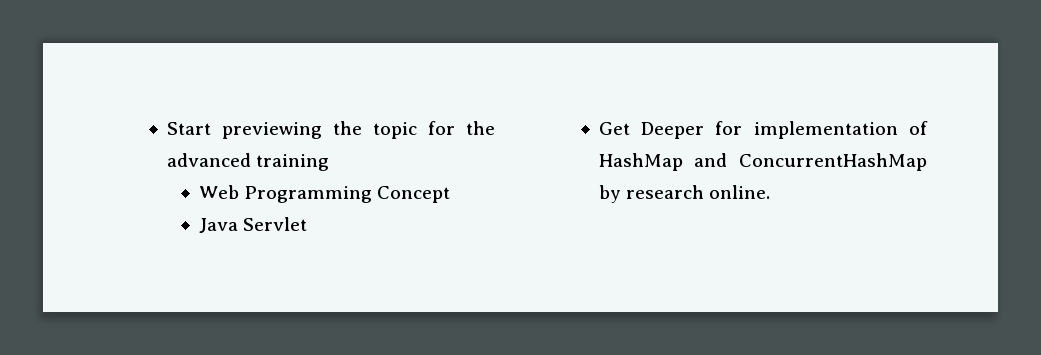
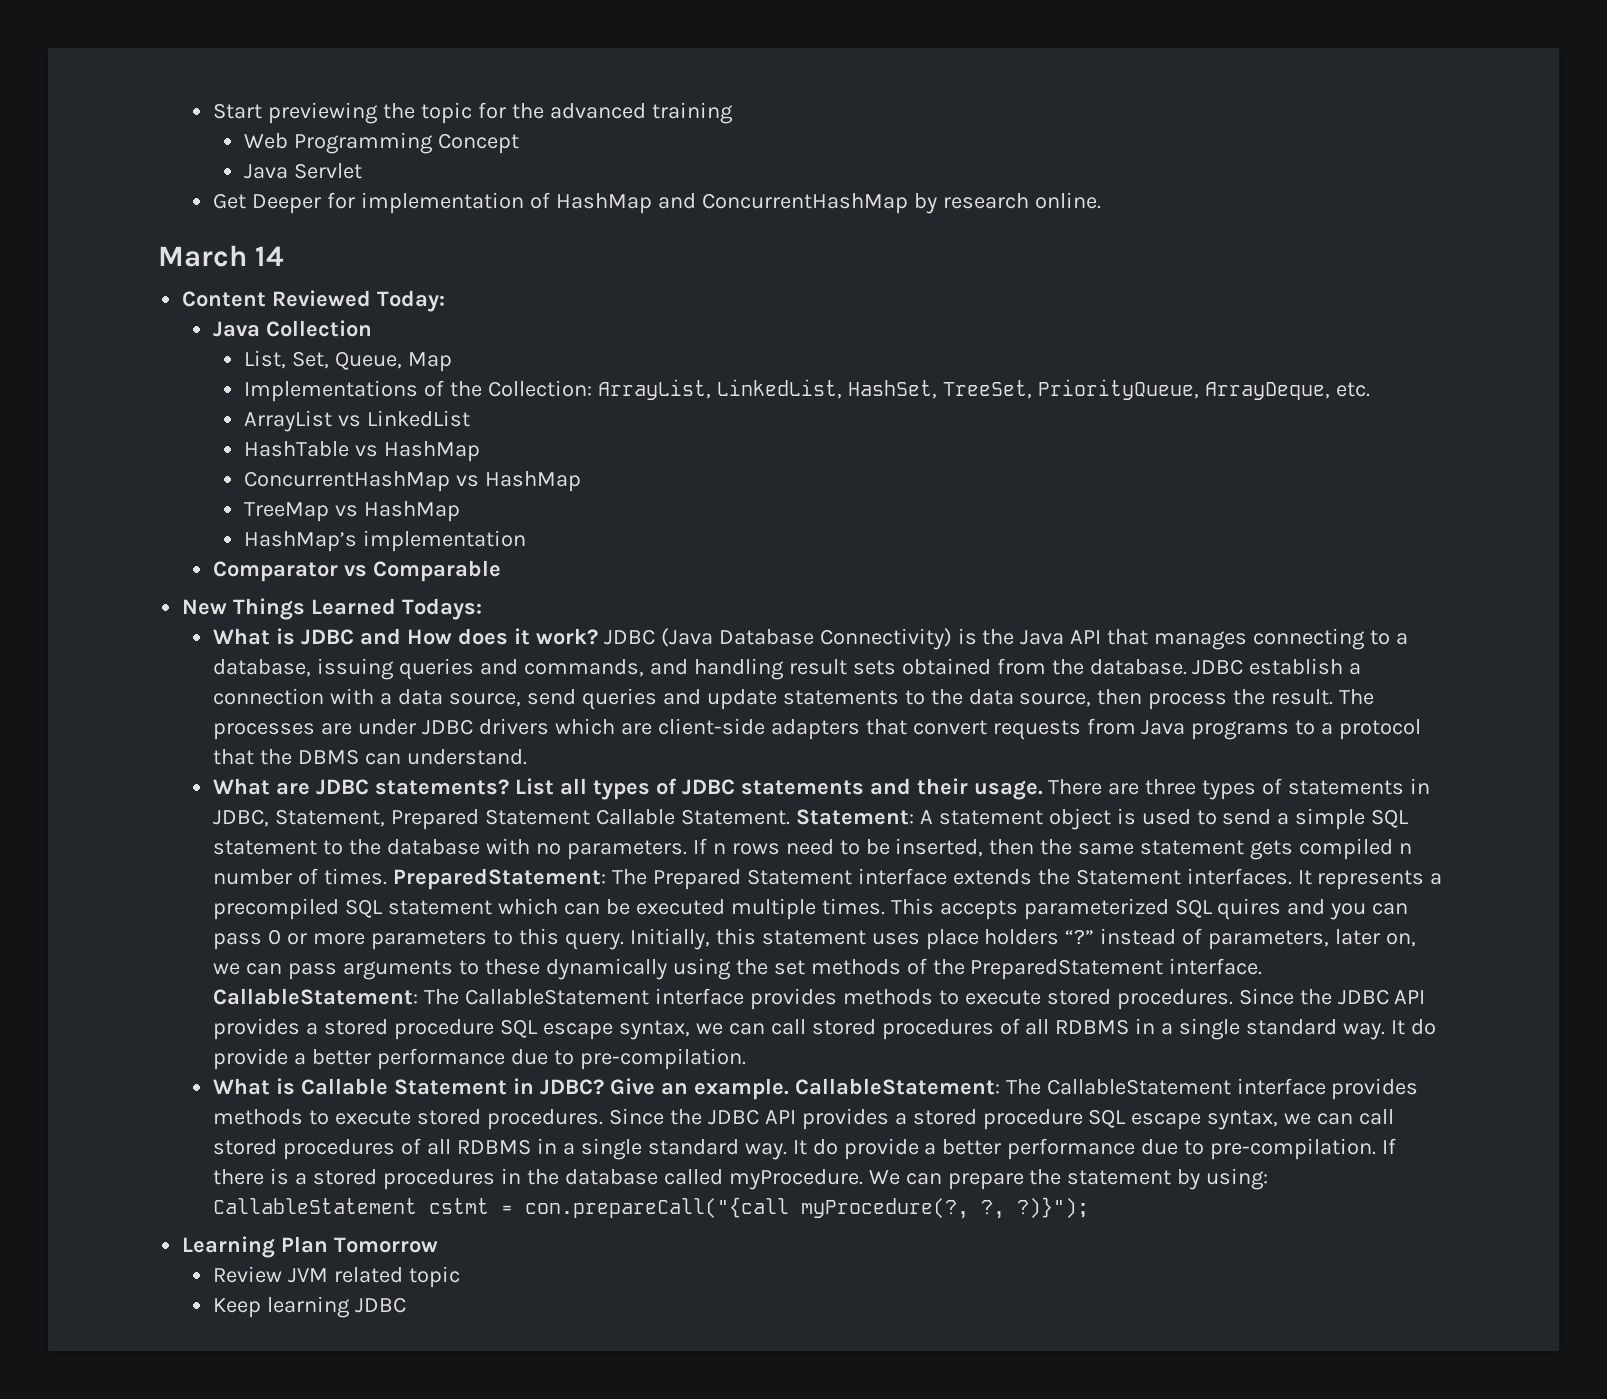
+ March 14
+ Content Reviewed Today:
+ Java Collection
+ List, Set, Queue, Map
+ Implementations of the Collection: ArrayList, LinkedList, HashSet, TreeSet, PriorityQueue, ArrayDeque, etc.
+ ArrayList vs LinkedList
+ HashTable vs HashMap
+ ConcurrentHashMap vs HashMap
+ TreeMap vs HashMap
+ HashMap’s implementation
+ Comparator vs Comparable
+ New Things Learned Todays:
+ What is JDBC and How does it work? JDBC (Java Database Connectivity) is the Java API that manages connecting to a database, issuing queries and commands, and handling result sets obtained from the database. JDBC establish a connection with a data source, send queries and update statements to the data source, then process the result. The processes are under JDBC drivers which are client-side adapters that convert requests from Java programs to a protocol that the DBMS can understand.
+ What are JDBC statements? List all types of JDBC statements and their usage. There are three types of statements in JDBC, Statement, Prepared Statement Callable Statement. Statement: A statement object is used to send a simple SQL statement to the database with no parameters. If n rows need to be inserted, then the same statement gets compiled n number of times. PreparedStatement: The Prepared Statement interface extends the Statement interfaces. It represents a precompiled SQL statement which can be executed multiple times. This accepts parameterized SQL quires and you can pass 0 or more parameters to this query. Initially, this statement uses place holders “?” instead of parameters, later on, we can pass arguments to these dynamically using the set methods of the PreparedStatement interface. CallableStatement: The CallableStatement interface provides methods to execute stored procedures. Since the JDBC API provides a stored procedure SQL escape syntax, we can call stored procedures of all RDBMS in a single standard way. It do provide a better performance due to pre-compilation.
+ What is Callable Statement in JDBC? Give an example. CallableStatement: The CallableStatement interface provides methods to execute stored procedures. Since the JDBC API provides a stored procedure SQL escape syntax, we can call stored procedures of all RDBMS in a single standard way. It do provide a better performance due to pre-compilation. If there is a stored procedures in the database called myProcedure. We can prepare the statement by using: CallableStatement cstmt = con.prepareCall("{call myProcedure(?, ?, ?)}");
+ Learning Plan Tomorrow
+ Review JVM related topic
+ Keep learning JDBC

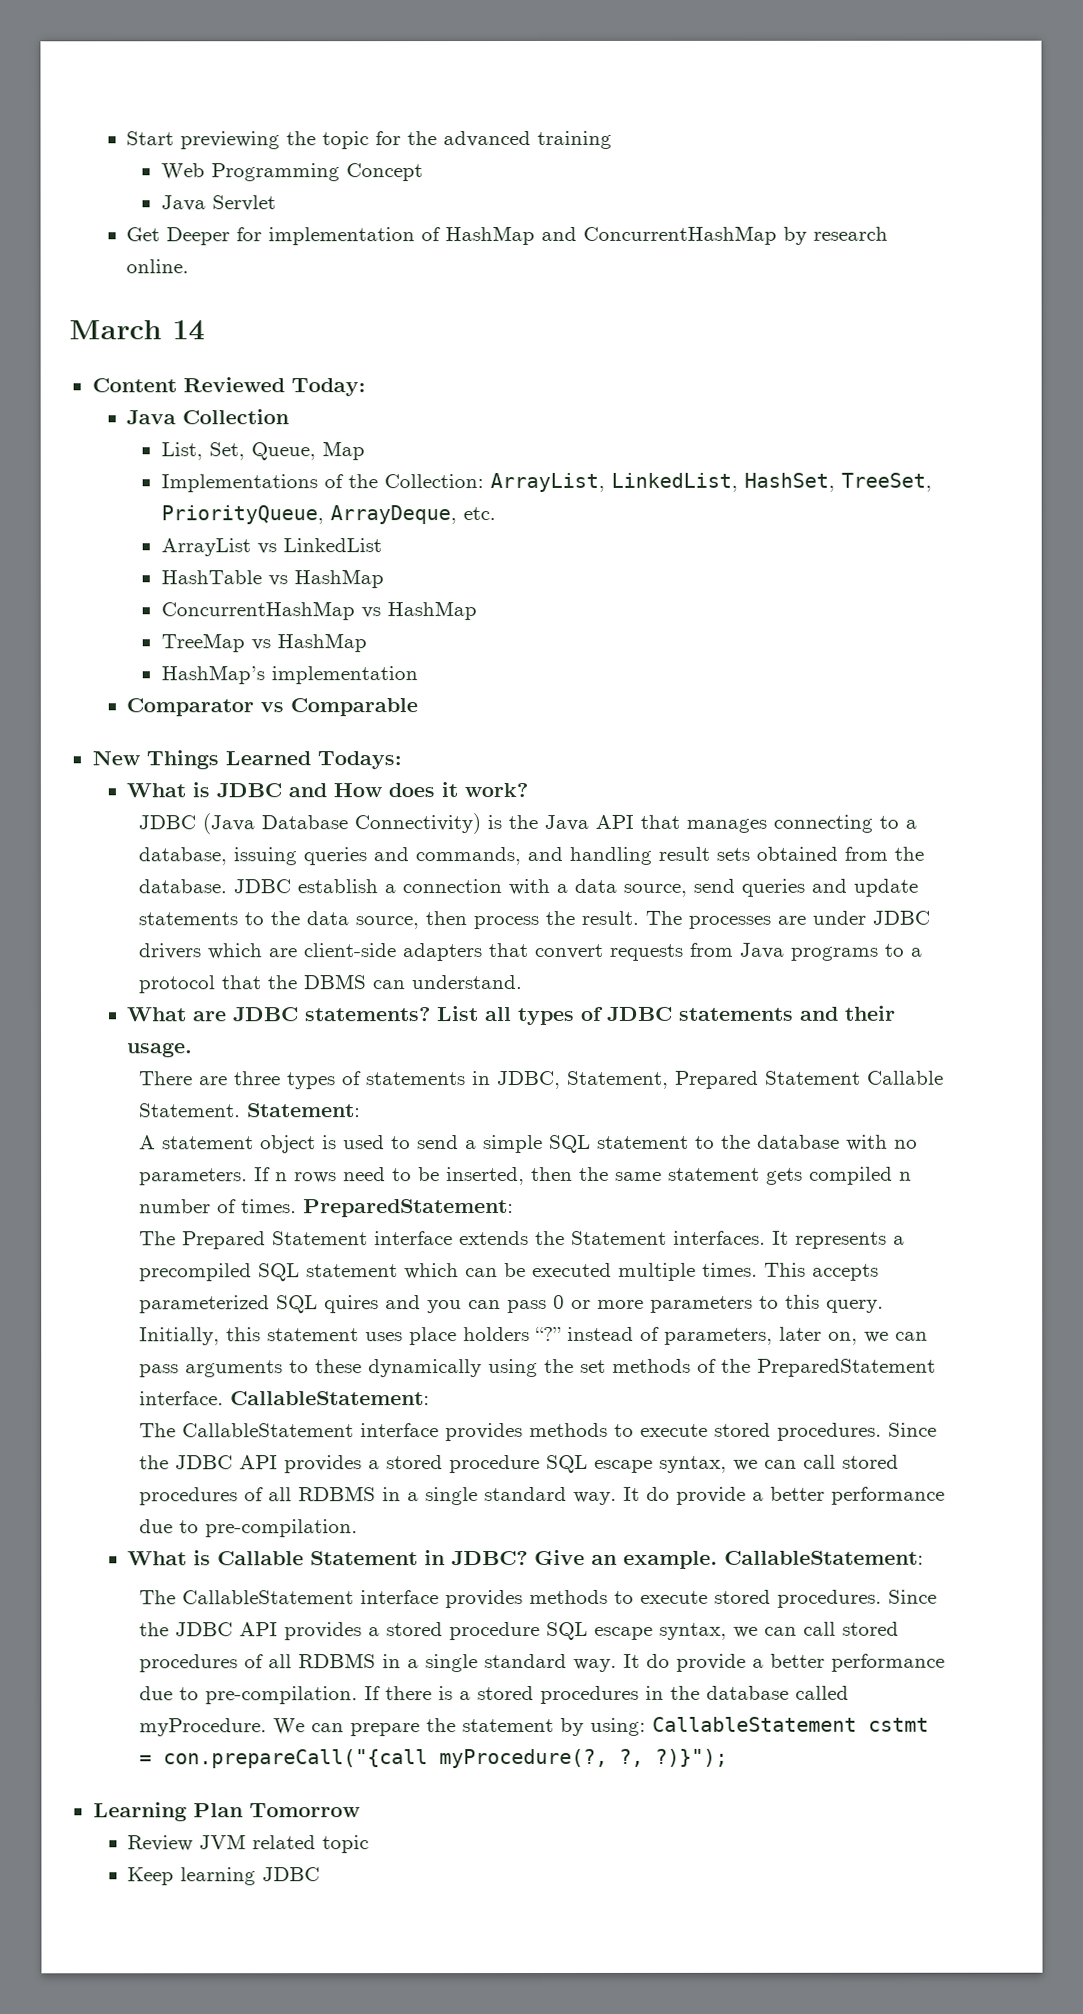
- What is JDBC and How does it work? JDBC (Java Database Connectivity) is the Java API that manages connecting to a database, issuing queries and commands, and handling result sets obtained from the database.
+ What is JDBC and How does it work?
+ JDBC (Java Database Connectivity) is the Java API that manages connecting to a database, issuing queries and commands, and handling result sets obtained from the database.
- List all types of JDBC statements and their usage. There are three types of statements in JDBC, Statement, Prepared Statement Callable Statement.
+ List all types of JDBC statements and their usage.
+ There are three types of statements in JDBC, Statement, Prepared Statement Callable Statement.
- Statement: A statement object is used to send a simple SQL statement to the database with no parameters.
+ Statement:
+ A statement object is used to send a simple SQL statement to the database with no parameters.
- PreparedStatement: The Prepared Statement interface extends the Statement interfaces.
+ PreparedStatement:
+ The Prepared Statement interface extends the Statement interfaces.
- Initially, this statement uses place holders “?” instead of parameters, later on, we can pass arguments to these dynamically using the set methods of the PreparedStatement interface. CallableStatement: The CallableStatement interface provides methods to execute stored procedures.
+ Initially, this statement uses place holders “?” instead of parameters, later on, we can pass arguments to these dynamically using the set methods of the PreparedStatement interface. CallableStatement:
+ The CallableStatement interface provides methods to execute stored procedures.
- Give an example. CallableStatement: The CallableStatement interface provides methods to execute stored procedures.
+ Give an example. CallableStatement:
+ The CallableStatement interface provides methods to execute stored procedures.

